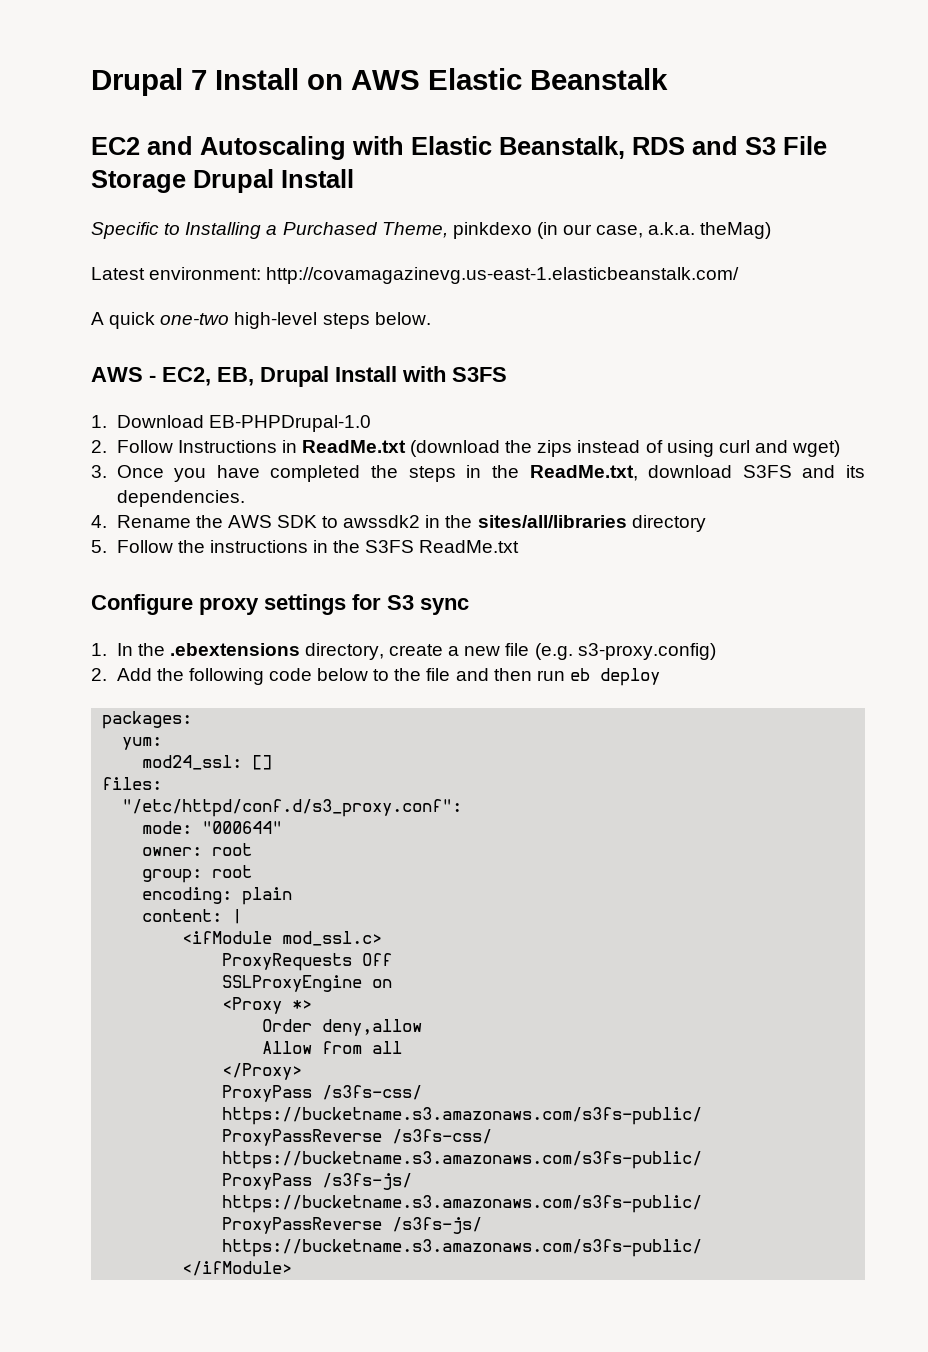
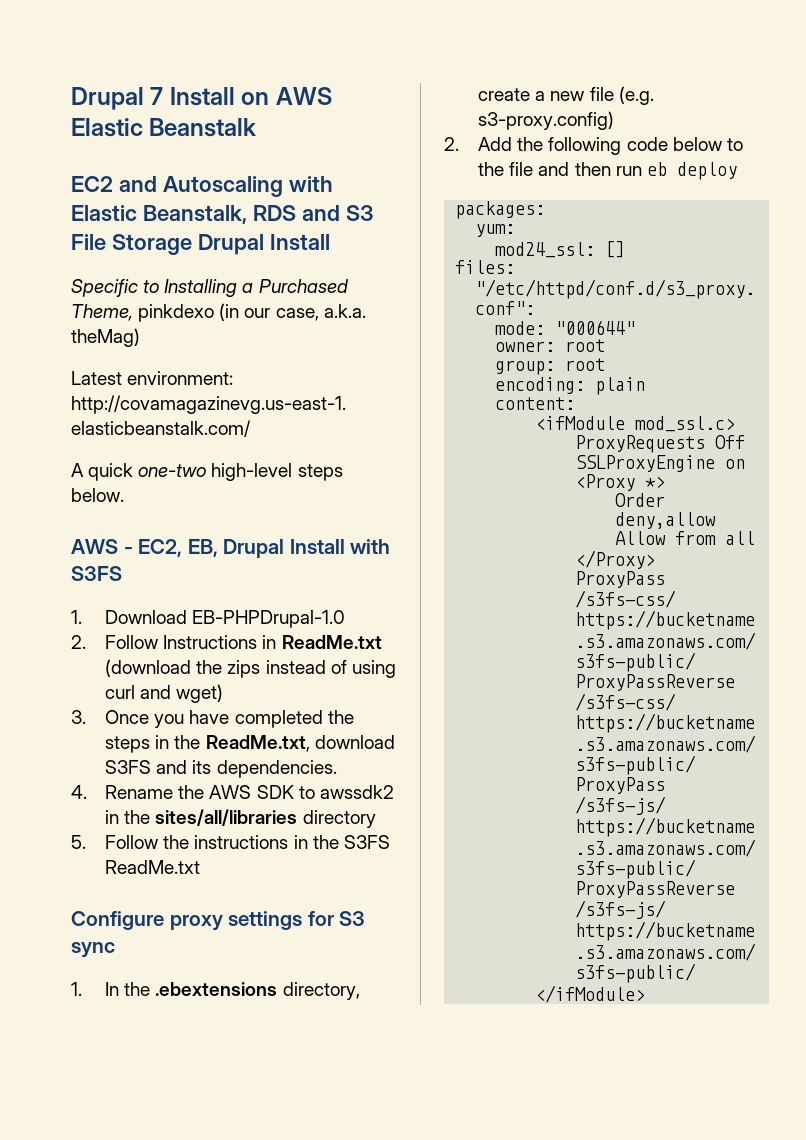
- content: |
+ content:

